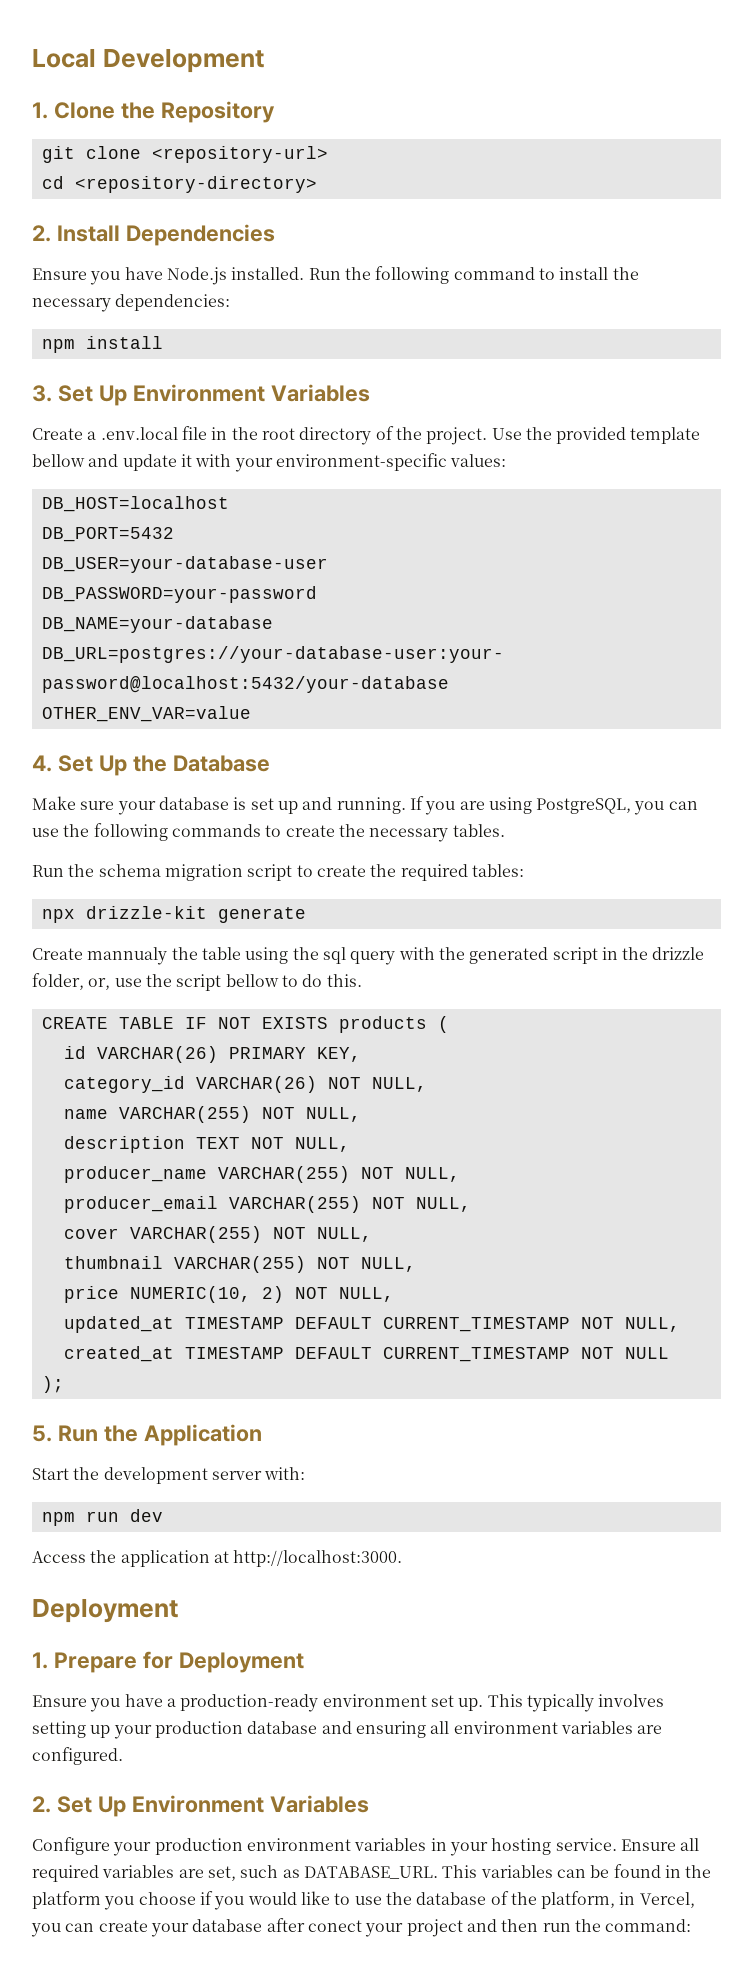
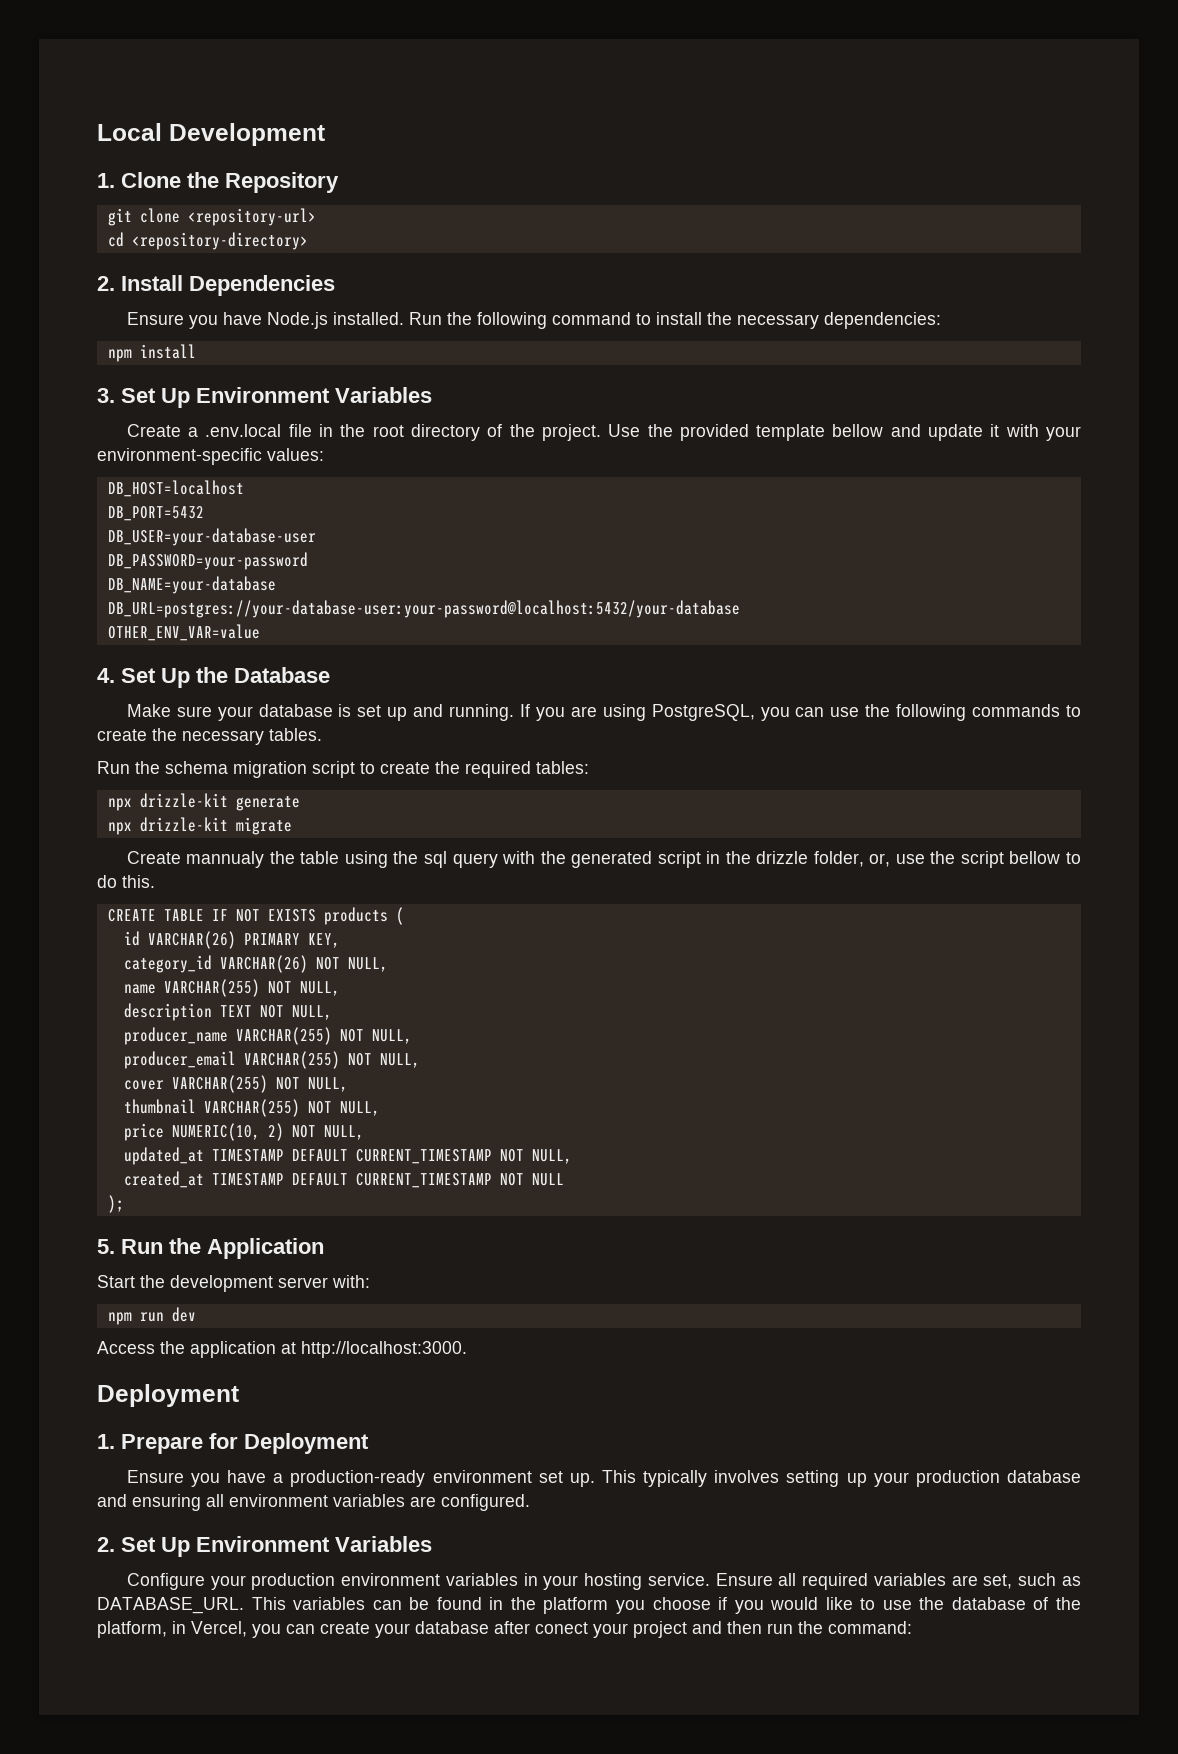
+ npx drizzle-kit migrate

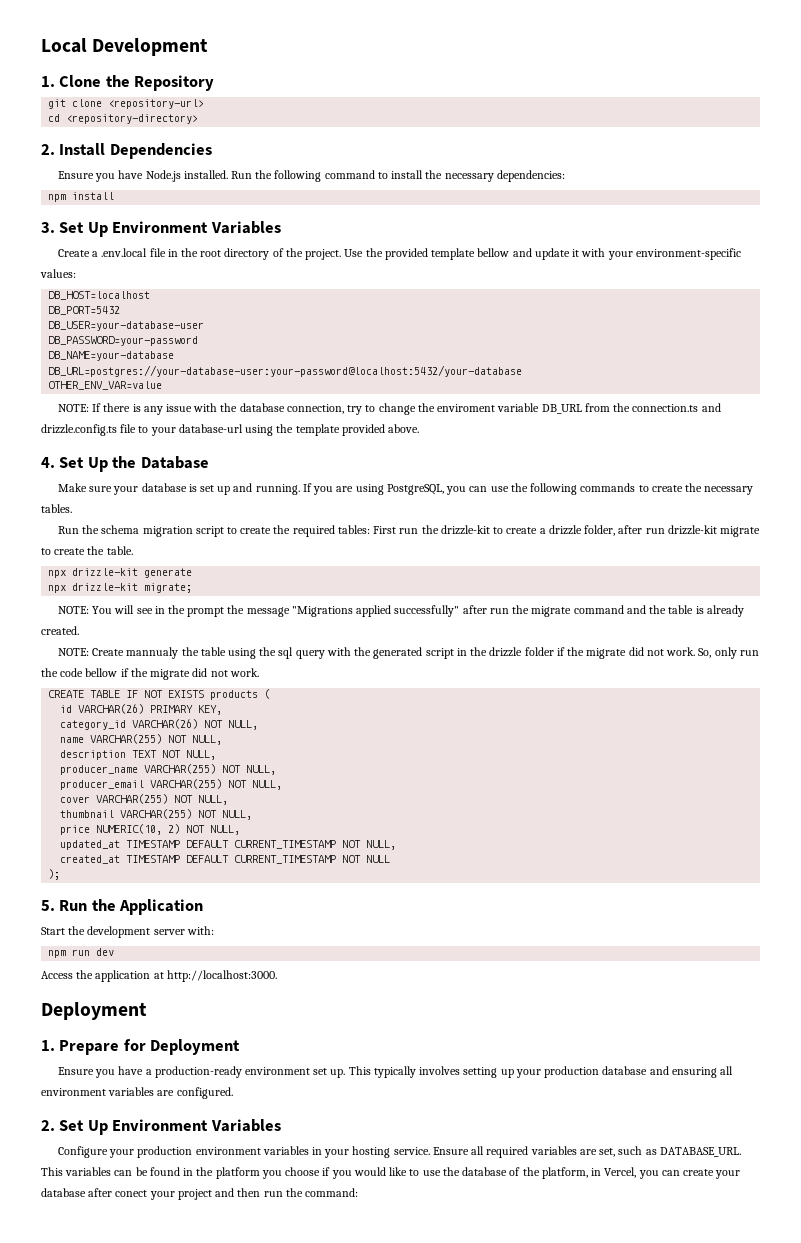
+ NOTE: If there is any issue with the database connection, try to change the enviroment variable DB_URL from the connection.ts and drizzle.config.ts file to your database-url using the template provided above.
- Run the schema migration script to create the required tables:
+ Run the schema migration script to create the required tables: First run the drizzle-kit to create a drizzle folder, after run drizzle-kit migrate to create the table.
- npx drizzle-kit migrate
- Create mannualy the table using the sql query with the generated script in the drizzle folder, or, use the script bellow to do this.
+ npx drizzle-kit migrate;
+ NOTE: You will see in the prompt the message "Migrations applied successfully" after run the migrate command and the table is already created.
+ NOTE: Create mannualy the table using the sql query with the generated script in the drizzle folder if the migrate did not work. So, only run the code bellow if the migrate did not work.

